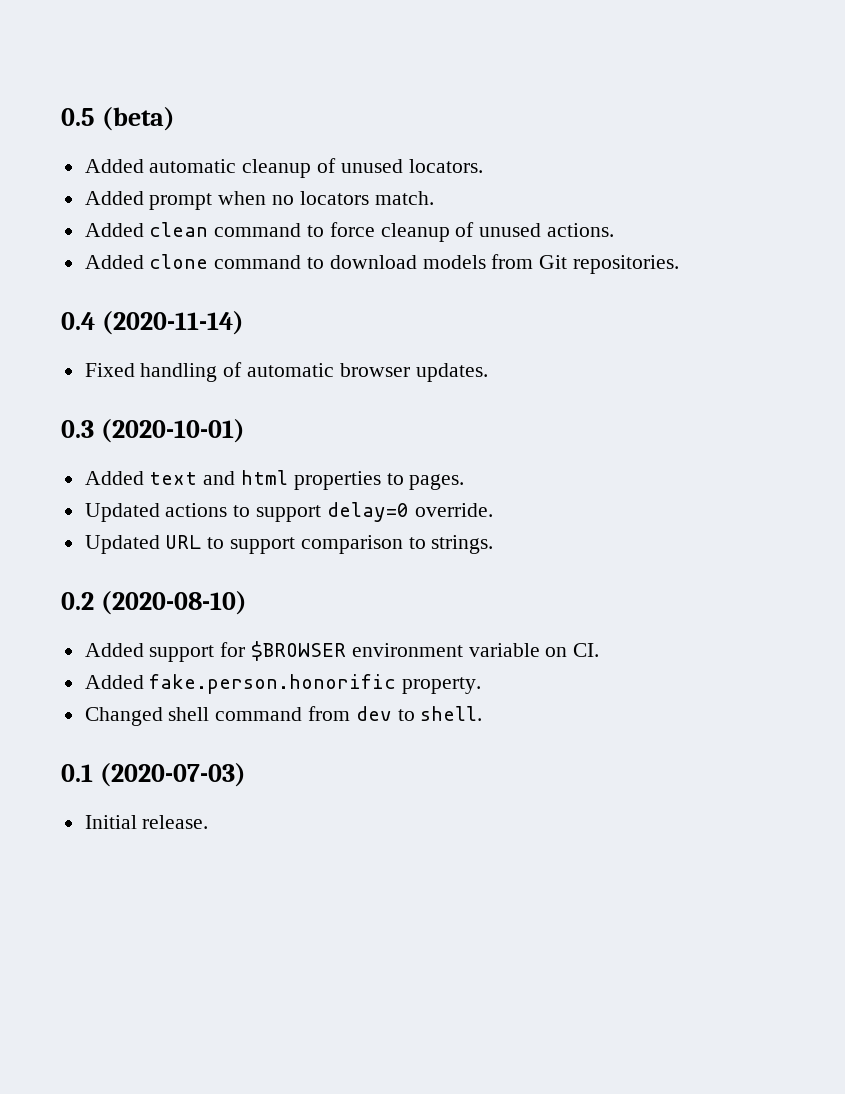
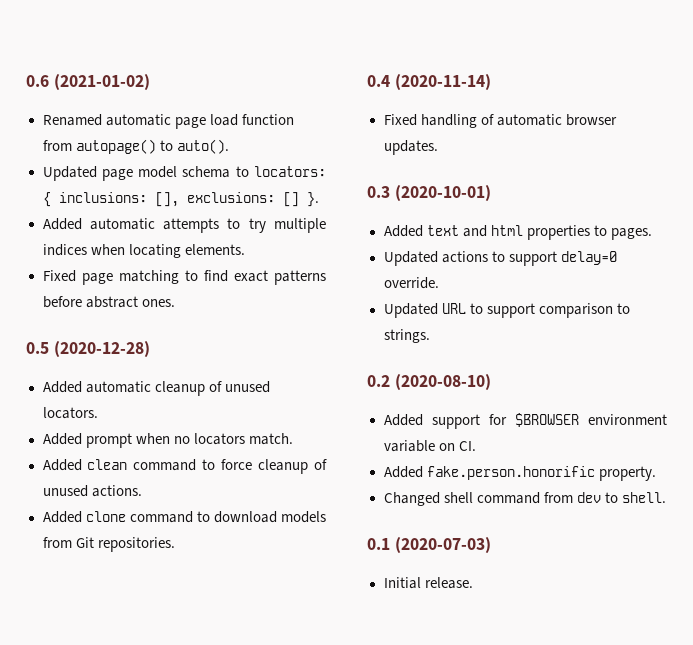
- 0.5 (beta)
+ 0.6 (2021-01-02)
+ Renamed automatic page load function from autopage() to auto().
+ Updated page model schema to locators: { inclusions: [], exclusions: [] }.
+ Added automatic attempts to try multiple indices when locating elements.
+ Fixed page matching to find exact patterns before abstract ones.
+ 0.5 (2020-12-28)

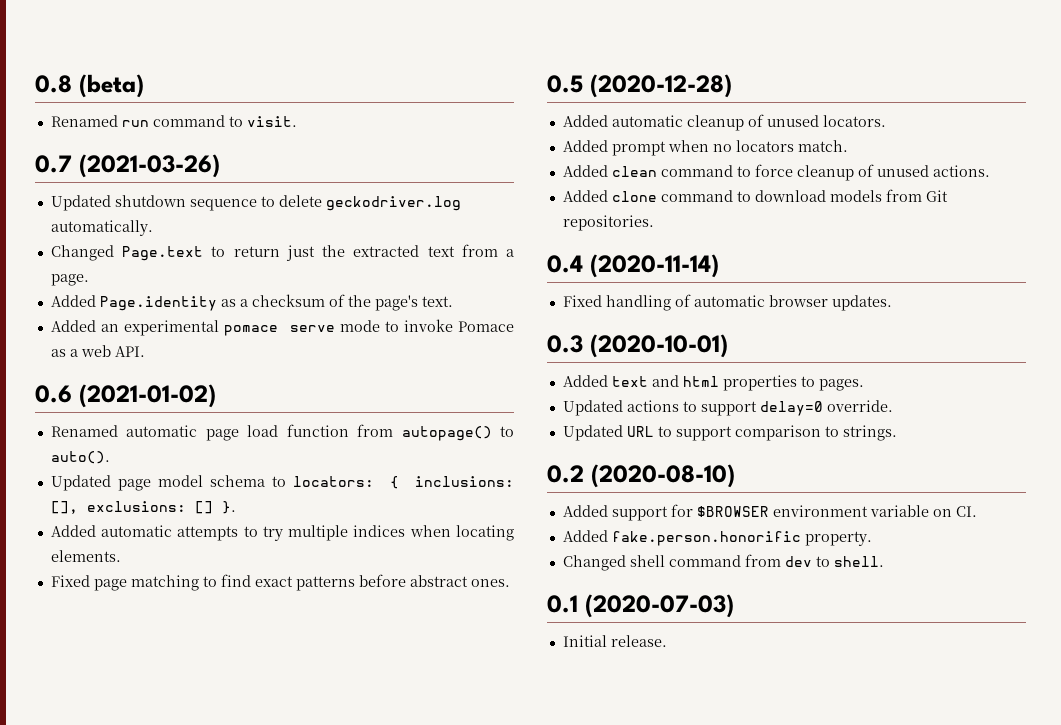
+ 0.8 (beta)
+ Renamed run command to visit.
+ 0.7 (2021-03-26)
+ Updated shutdown sequence to delete geckodriver.log automatically.
+ Changed Page.text to return just the extracted text from a page.
+ Added Page.identity as a checksum of the page's text.
+ Added an experimental pomace serve mode to invoke Pomace as a web API.

